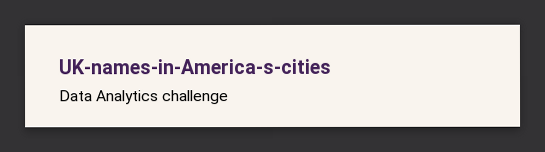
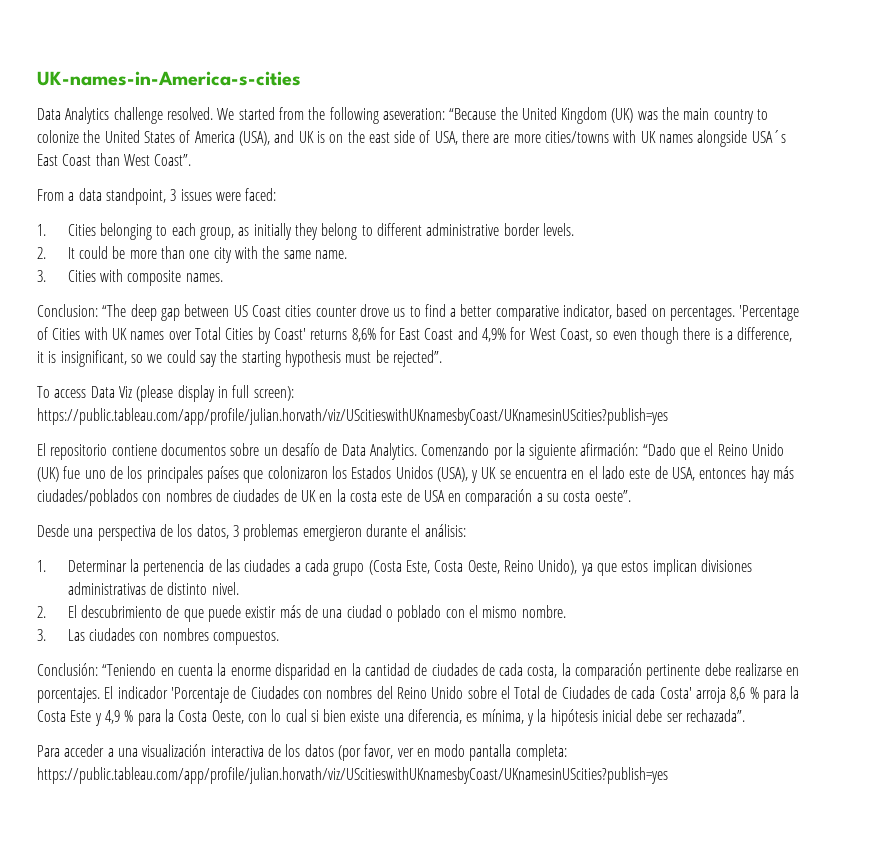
- Data Analytics challenge
+ Data Analytics challenge resolved. We started from the following aseveration: “Because the United Kingdom (UK) was the main country to colonize the United States of America (USA), and UK is on the east side of USA, there are more cities/towns with UK names alongside USA´s East Coast than West Coast”.
+ From a data standpoint, 3 issues were faced:
+ 1. Cities belonging to each group, as initially they belong to different administrative border levels.
+ 2. It could be more than one city with the same name.
+ 3. Cities with composite names.
+ Conclusion: “The deep gap between US Coast cities counter drove us to find a better comparative indicator, based on percentages. 'Percentage of Cities with UK names over Total Cities by Coast' returns 8,6% for East Coast and 4,9% for West Coast, so even though there is a difference, it is insignificant, so we could say the starting hypothesis must be rejected”.
+ To access Data Viz (please display in full screen): https://public.tableau.com/app/profile/julian.horvath/viz/UScitieswithUKnamesbyCoast/UKnamesinUScities?publish=yes
+ El repositorio contiene documentos sobre un desafío de Data Analytics. Comenzando por la siguiente afirmación: “Dado que el Reino Unido (UK) fue uno de los principales países que colonizaron los Estados Unidos (USA), y UK se encuentra en el lado este de USA, entonces hay más ciudades/poblados con nombres de ciudades de UK en la costa este de USA en comparación a su costa oeste”.
+ Desde una perspectiva de los datos, 3 problemas emergieron durante el análisis:
+ 1. Determinar la pertenencia de las ciudades a cada grupo (Costa Este, Costa Oeste, Reino Unido), ya que estos implican divisiones administrativas de distinto nivel.
+ 2. El descubrimiento de que puede existir más de una ciudad o poblado con el mismo nombre.
+ 3. Las ciudades con nombres compuestos.
+ Conclusión: “Teniendo en cuenta la enorme disparidad en la cantidad de ciudades de cada costa, la comparación pertinente debe realizarse en porcentajes. El indicador 'Porcentaje de Ciudades con nombres del Reino Unido sobre el Total de Ciudades de cada Costa' arroja 8,6 % para la Costa Este y 4,9 % para la Costa Oeste, con lo cual si bien existe una diferencia, es mínima, y la hipótesis inicial debe ser rechazada”.
+ Para acceder a una visualización interactiva de los datos (por favor, ver en modo pantalla completa: https://public.tableau.com/app/profile/julian.horvath/viz/UScitieswithUKnamesbyCoast/UKnamesinUScities?publish=yes

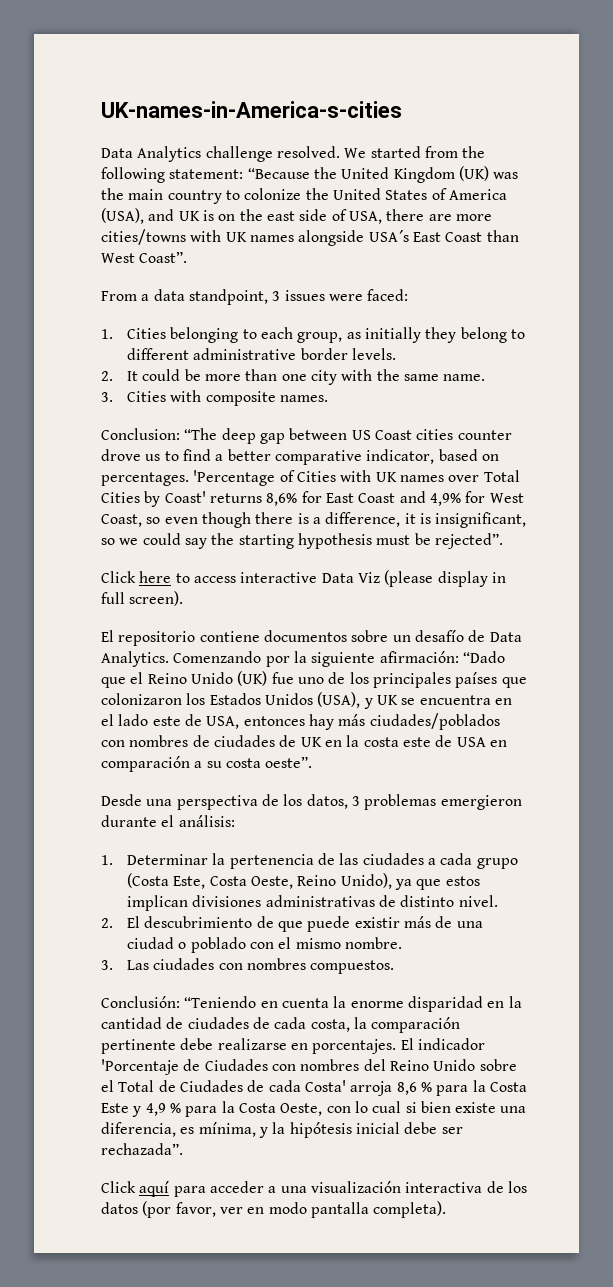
- We started from the following aseveration: “Because the United Kingdom (UK) was the main country to colonize the United States of America (USA), and UK is on the east side of USA, there are more cities/towns with UK names alongside USA´s East Coast than West Coast”.
+ We started from the following statement: “Because the United Kingdom (UK) was the main country to colonize the United States of America (USA), and UK is on the east side of USA, there are more cities/towns with UK names alongside USA´s East Coast than West Coast”.
- To access Data Viz (please display in full screen): https://public.tableau.com/app/profile/julian.horvath/viz/UScitieswithUKnamesbyCoast/UKnamesinUScities?publish=yes
+ Click here to access interactive Data Viz (please display in full screen).
- Para acceder a una visualización interactiva de los datos (por favor, ver en modo pantalla completa: https://public.tableau.com/app/profile/julian.horvath/viz/UScitieswithUKnamesbyCoast/UKnamesinUScities?publish=yes
+ Click aquí para acceder a una visualización interactiva de los datos (por favor, ver en modo pantalla completa).

